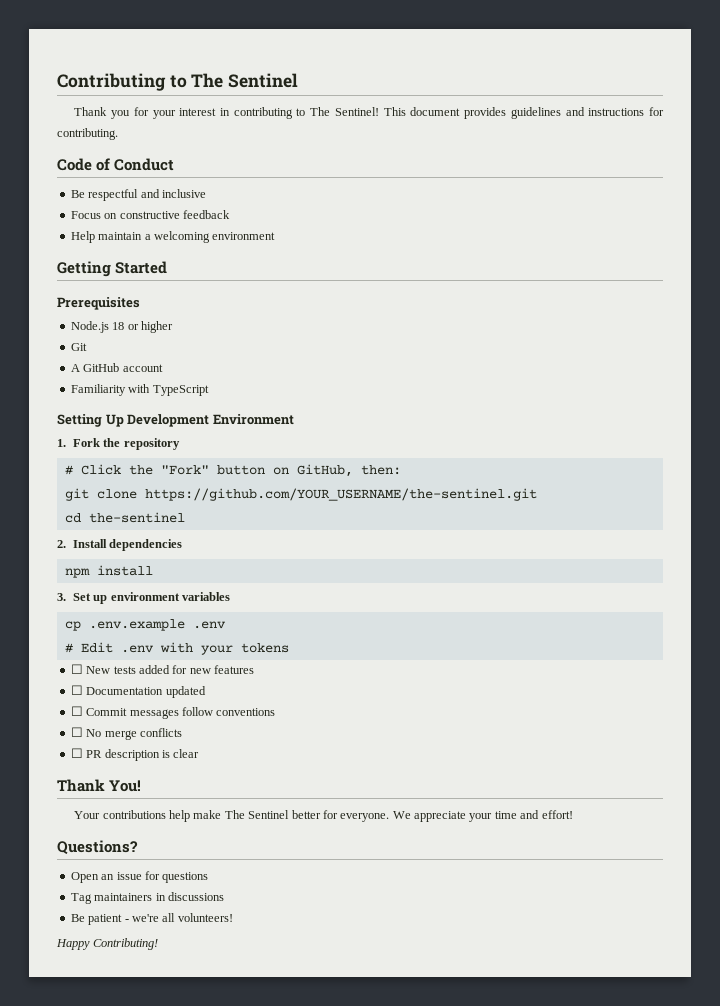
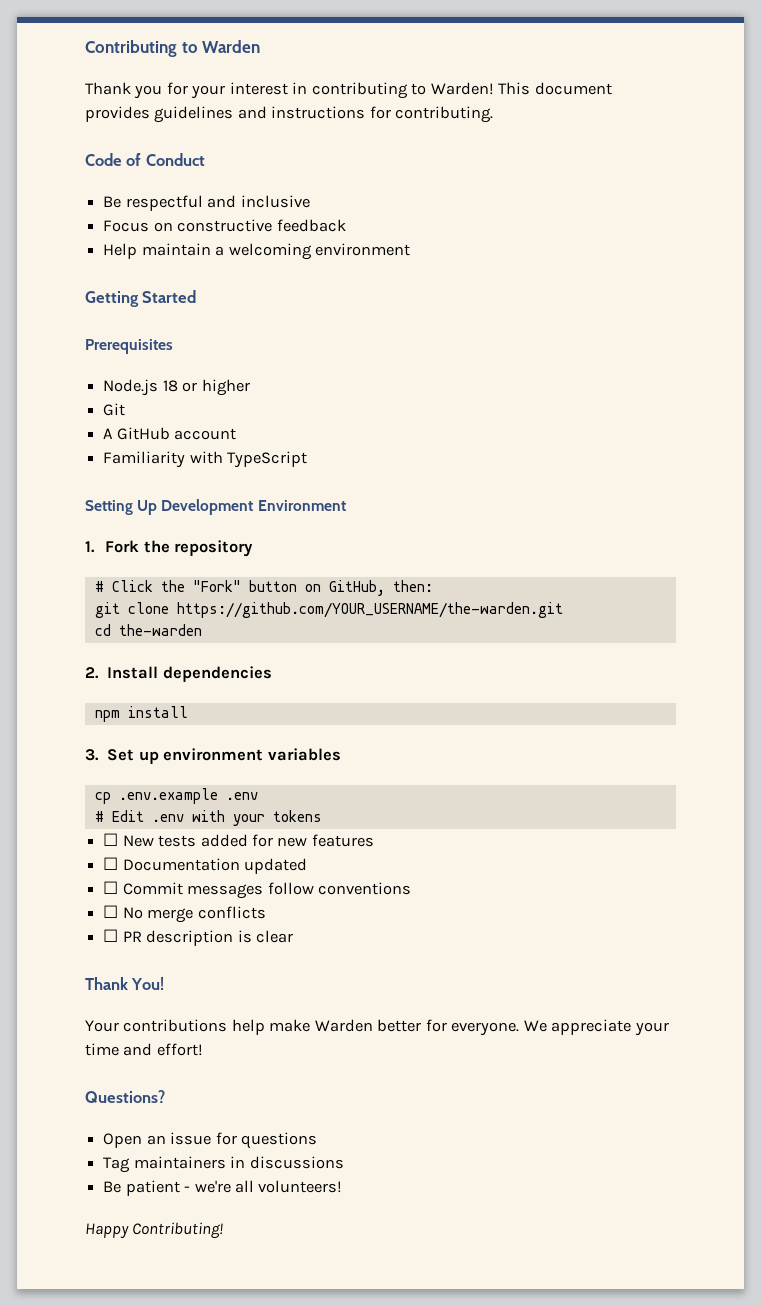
- Contributing to The Sentinel
+ Contributing to Warden
- Thank you for your interest in contributing to The Sentinel!
+ Thank you for your interest in contributing to Warden!
- git clone https://github.com/YOUR_USERNAME/the-sentinel.git
+ git clone https://github.com/YOUR_USERNAME/the-warden.git
- cd the-sentinel
+ cd the-warden
- Your contributions help make The Sentinel better for everyone.
+ Your contributions help make Warden better for everyone.

